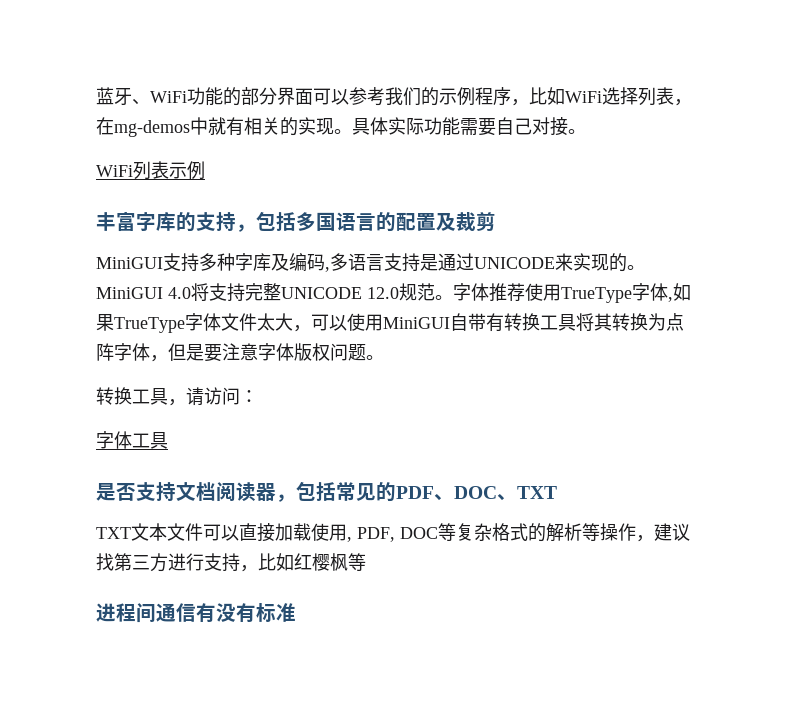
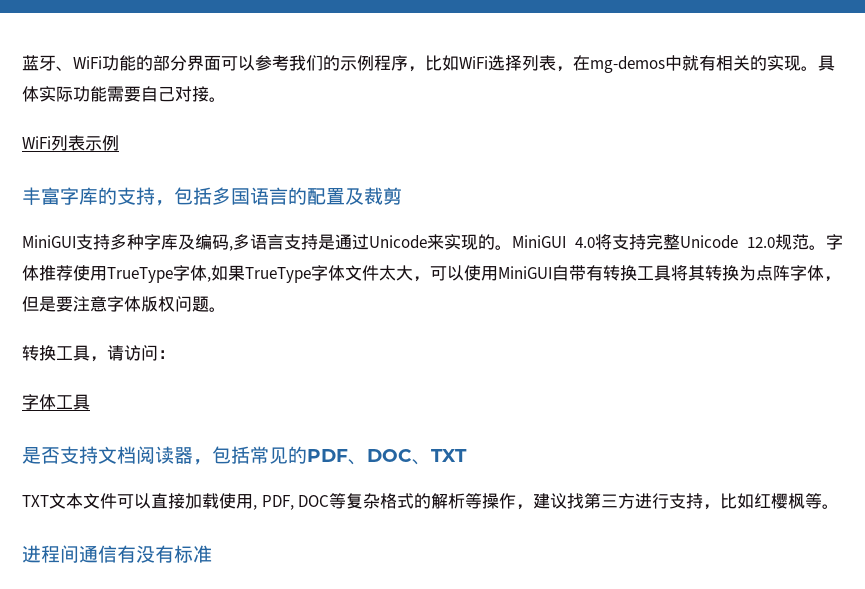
- MiniGUI支持多种字库及编码,多语言支持是通过UNICODE来实现的。
+ MiniGUI支持多种字库及编码,多语言支持是通过Unicode来实现的。
- MiniGUI 4.0将支持完整UNICODE 12.0规范。
+ MiniGUI 4.0将支持完整Unicode 12.0规范。
- TXT文本文件可以直接加载使用, PDF, DOC等复杂格式的解析等操作，建议找第三方进行支持，比如红樱枫等
+ TXT文本文件可以直接加载使用, PDF, DOC等复杂格式的解析等操作，建议找第三方进行支持，比如红樱枫等。

